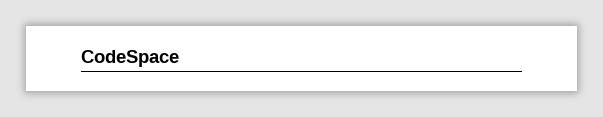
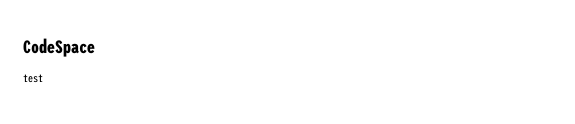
+ test

